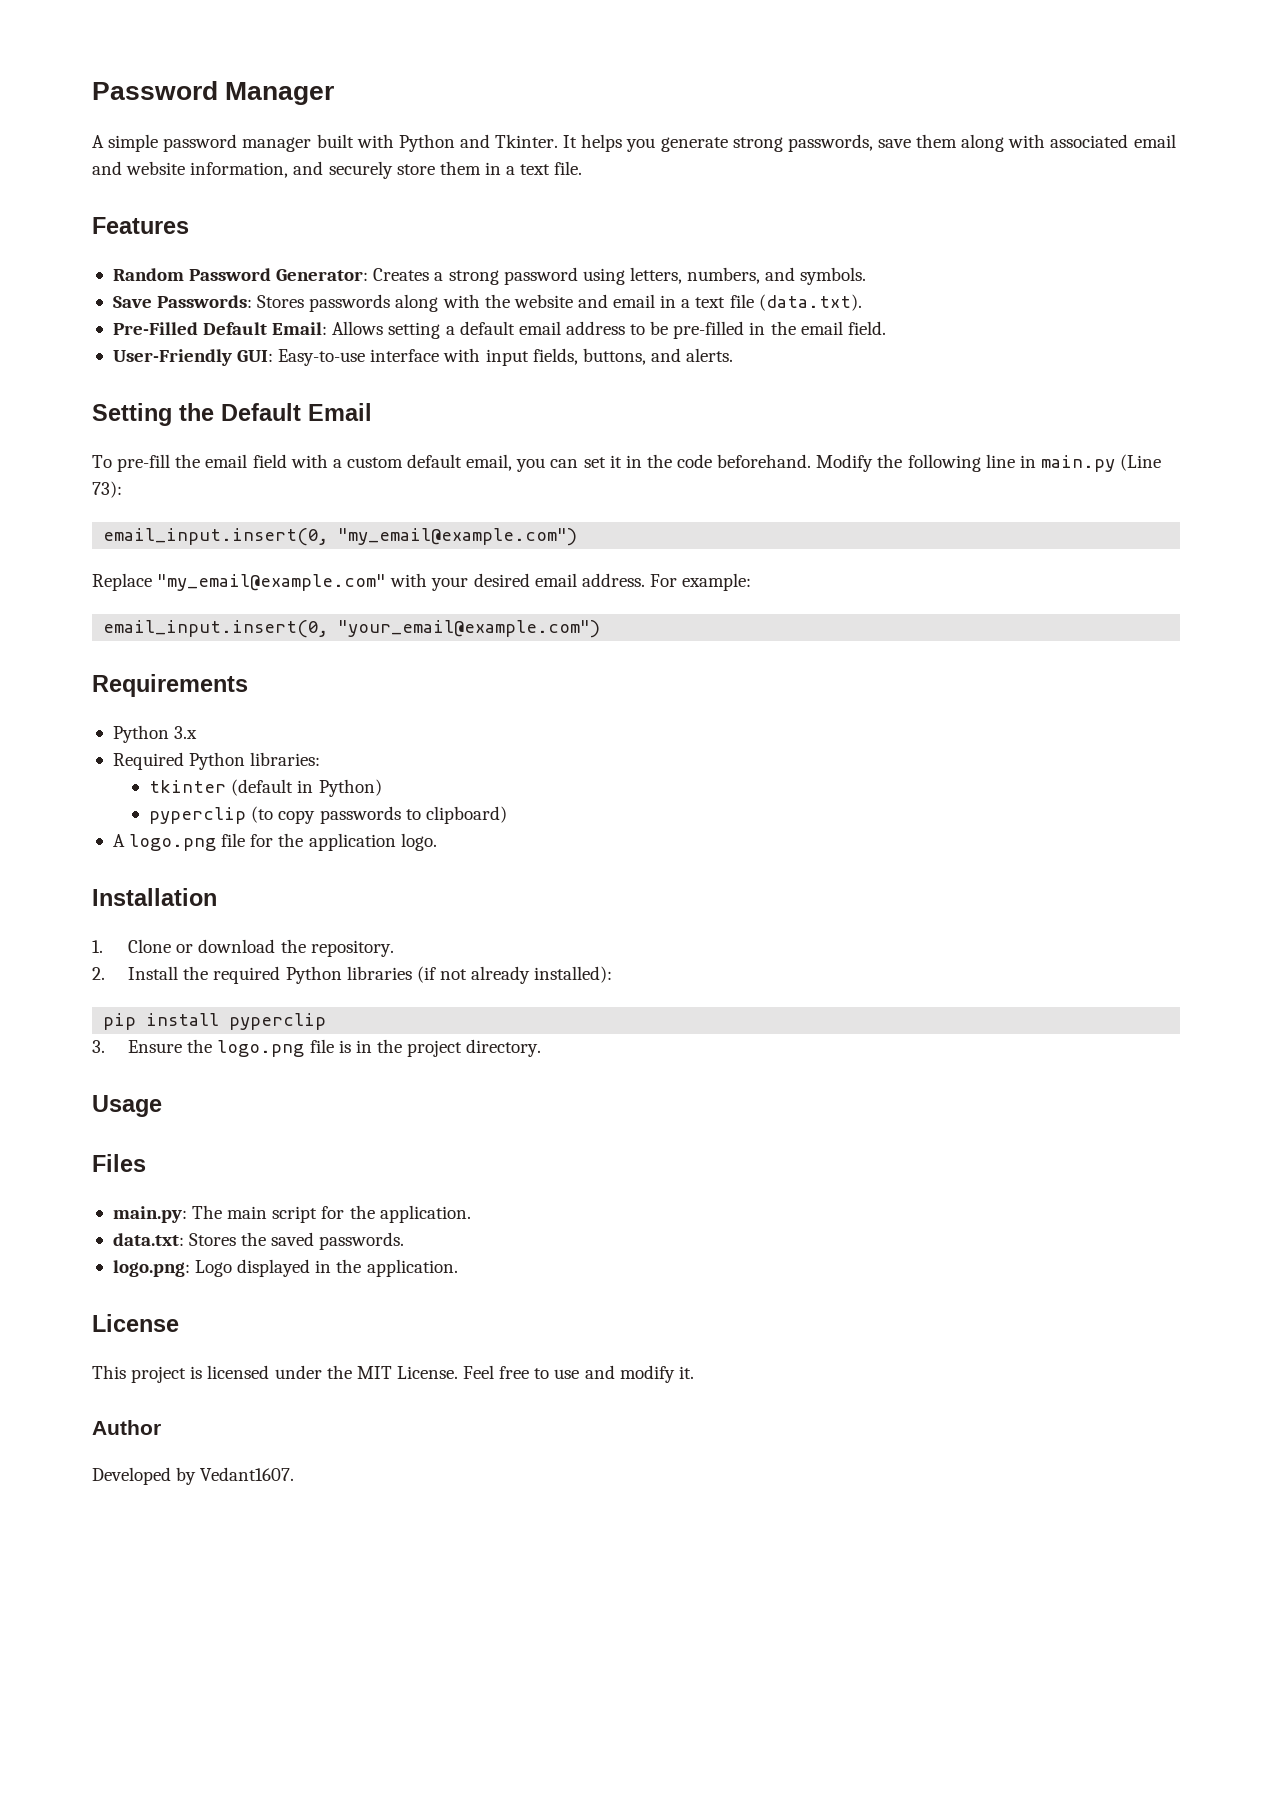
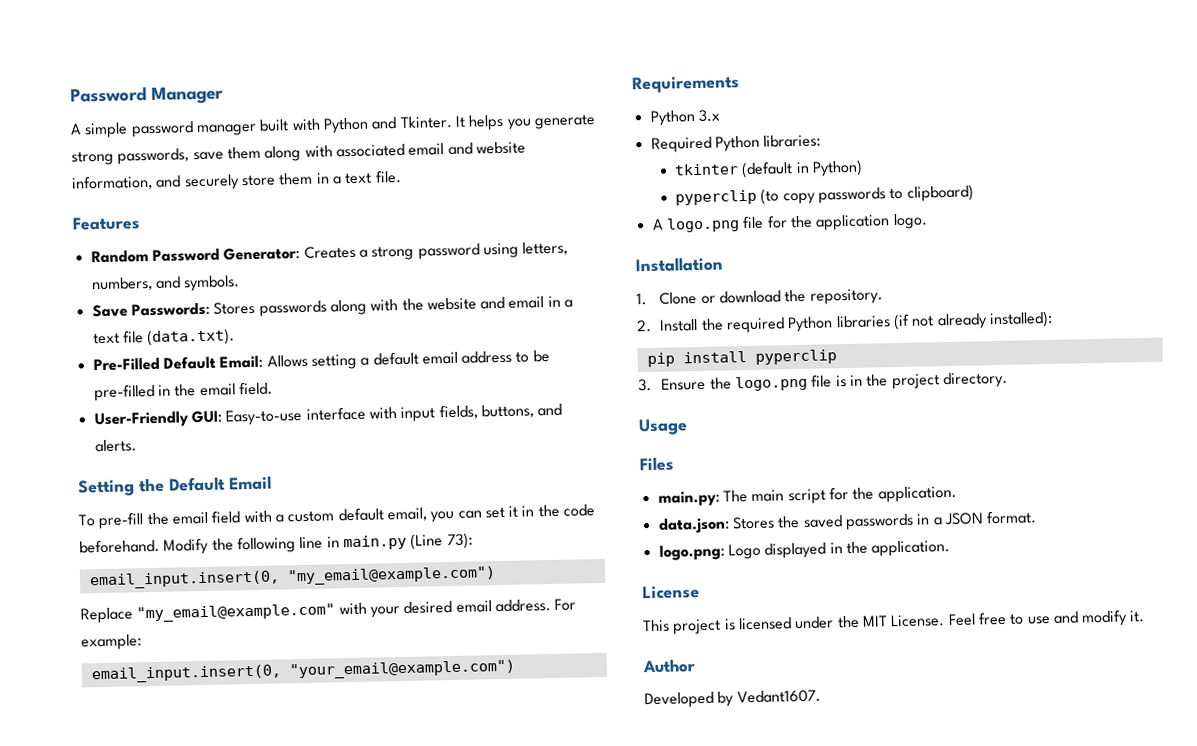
- data.txt: Stores the saved passwords.
+ data.json: Stores the saved passwords in a JSON format.

